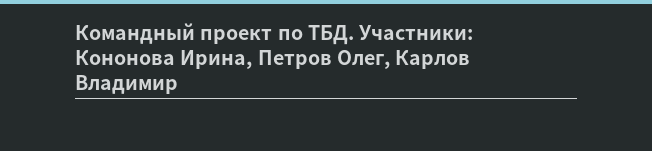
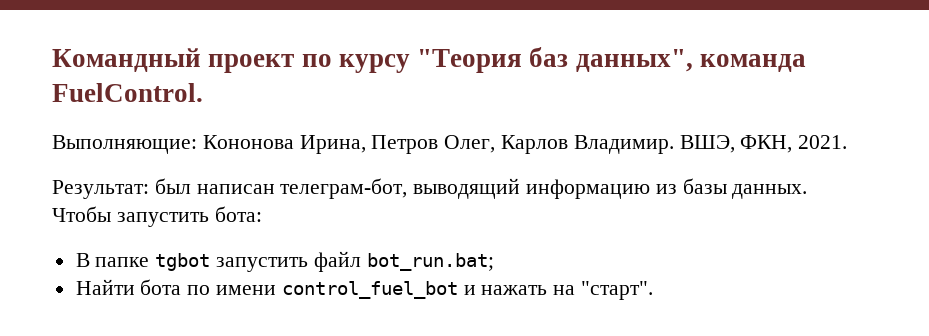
- Командный проект по ТБД. Участники: Кононова Ирина, Петров Олег, Карлов Владимир
+ Командный проект по курсу "Теория баз данных", команда FuelControl.
+ Выполняющие: Кононова Ирина, Петров Олег, Карлов Владимир. ВШЭ, ФКН, 2021.
+ Результат: был написан телеграм-бот, выводящий информацию из базы данных. Чтобы запустить бота:
+ В папке tgbot запустить файл bot_run.bat;
+ Найти бота по имени control_fuel_bot и нажать на "старт".

